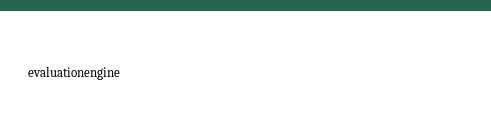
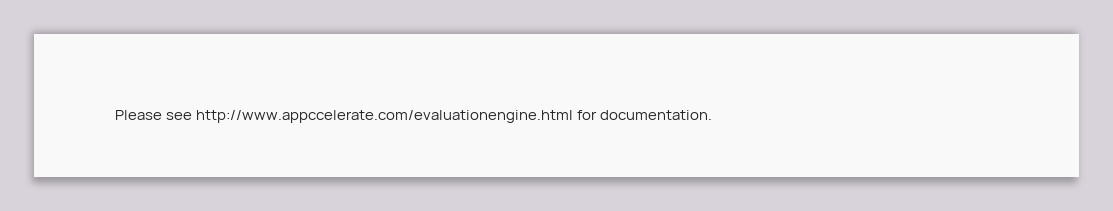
- evaluationengine
+ Please see http://www.appccelerate.com/evaluationengine.html for documentation.

